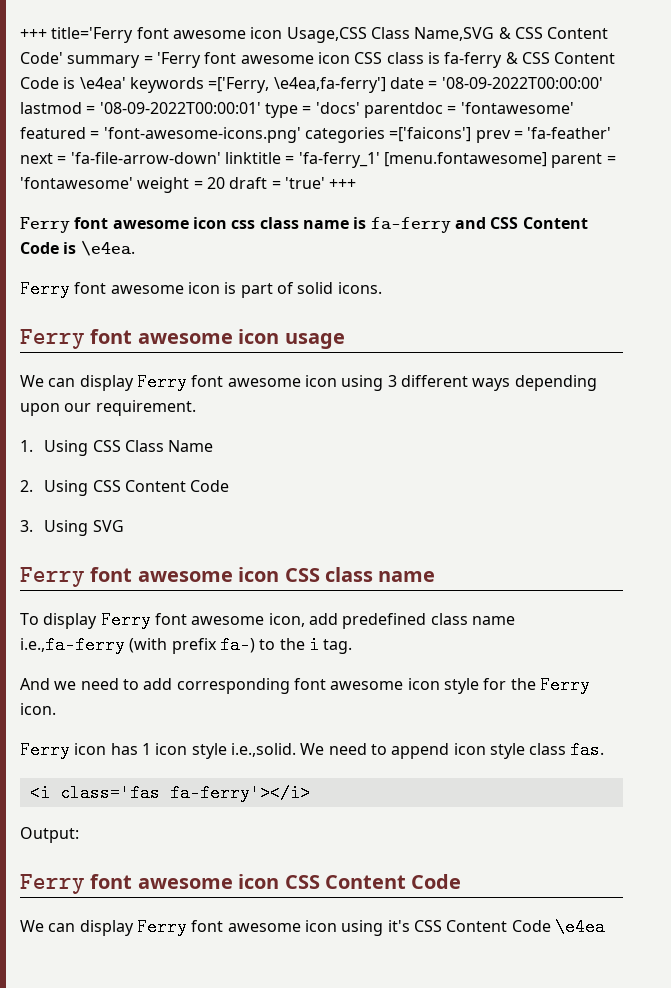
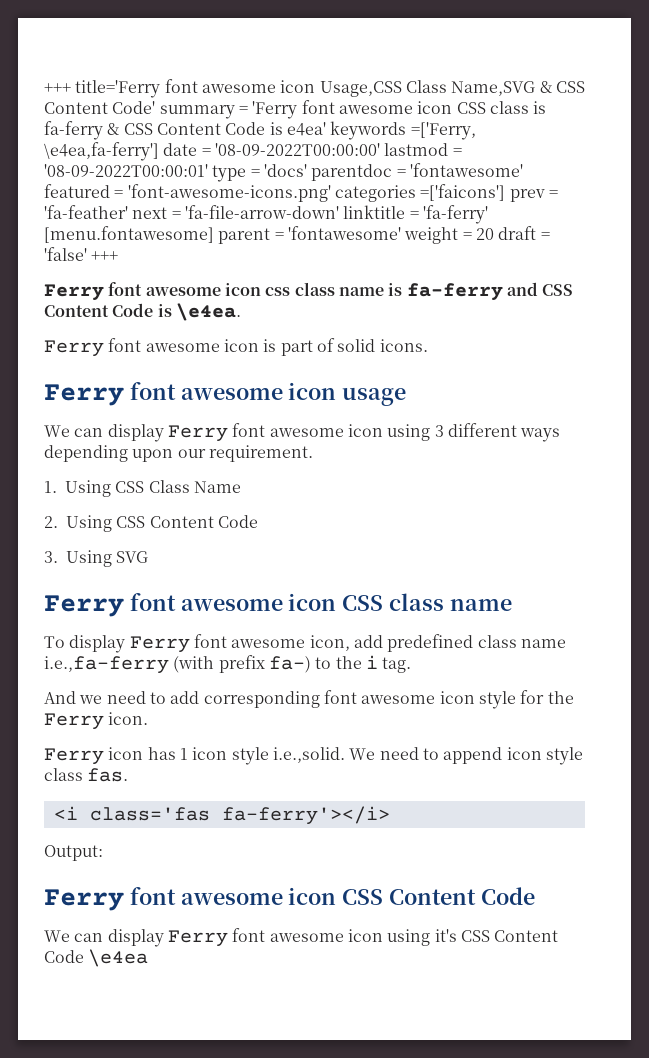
- +++ title='Ferry font awesome icon Usage,CSS Class Name,SVG & CSS Content Code' summary = 'Ferry font awesome icon CSS class is fa-ferry & CSS Content Code is \e4ea' keywords =['Ferry, \e4ea,fa-ferry'] date = '08-09-2022T00:00:00' lastmod = '08-09-2022T00:00:01' type = 'docs' parentdoc = 'fontawesome' featured = 'font-awesome-icons.png' categories =['faicons'] prev = 'fa-feather' next = 'fa-file-arrow-down' linktitle = 'fa-ferry_1' [menu.fontawesome] parent = 'fontawesome' weight = 20 draft = 'true' +++
+ +++ title='Ferry font awesome icon Usage,CSS Class Name,SVG & CSS Content Code' summary = 'Ferry font awesome icon CSS class is fa-ferry & CSS Content Code is e4ea' keywords =['Ferry, \e4ea,fa-ferry'] date = '08-09-2022T00:00:00' lastmod = '08-09-2022T00:00:01' type = 'docs' parentdoc = 'fontawesome' featured = 'font-awesome-icons.png' categories =['faicons'] prev = 'fa-feather' next = 'fa-file-arrow-down' linktitle = 'fa-ferry' [menu.fontawesome] parent = 'fontawesome' weight = 20 draft = 'false' +++

